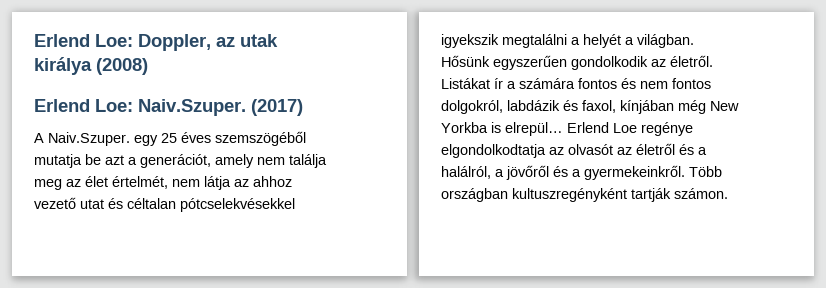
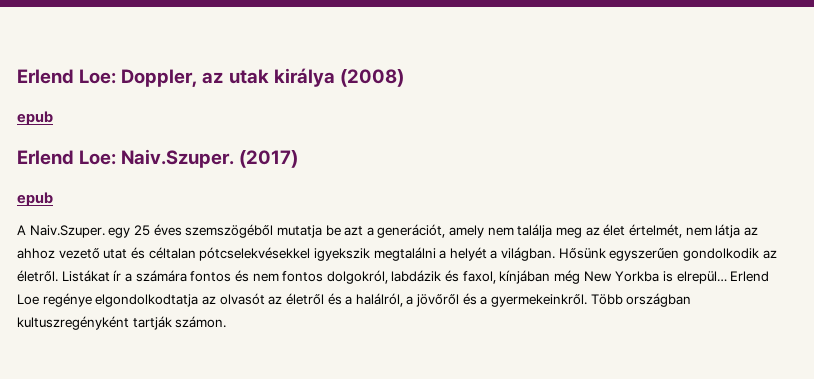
  Erlend Loe: Doppler, az utak királya (2008)
+ epub
  Erlend Loe: Naiv.Szuper. (2017)
+ epub

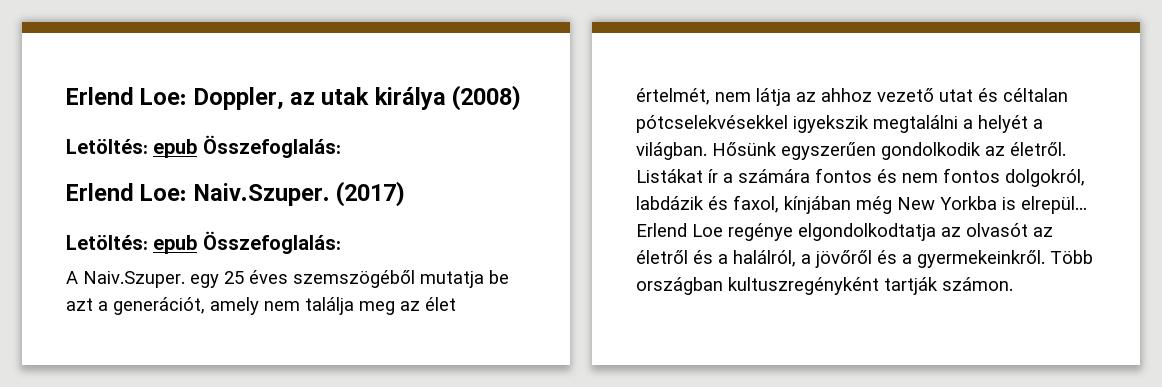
  Erlend Loe: Doppler, az utak királya (2008)
- epub
+ Letöltés: epub Összefoglalás:
  Erlend Loe: Naiv.Szuper. (2017)
- epub
+ Letöltés: epub Összefoglalás:

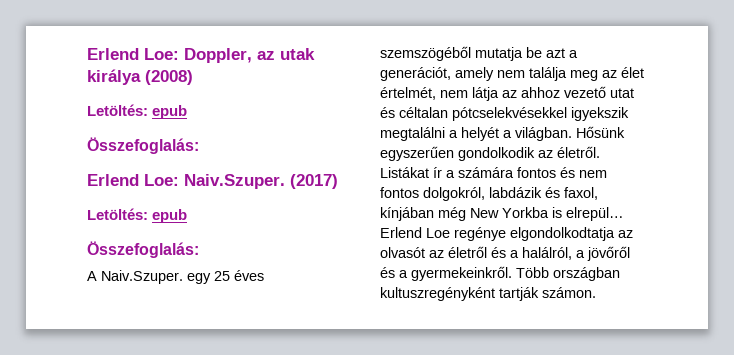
  Erlend Loe: Doppler, az utak királya (2008)
- Letöltés: epub Összefoglalás:
+ Letöltés: epub
+ Összefoglalás:
  Erlend Loe: Naiv.Szuper. (2017)
- Letöltés: epub Összefoglalás:
+ Letöltés: epub
+ Összefoglalás:

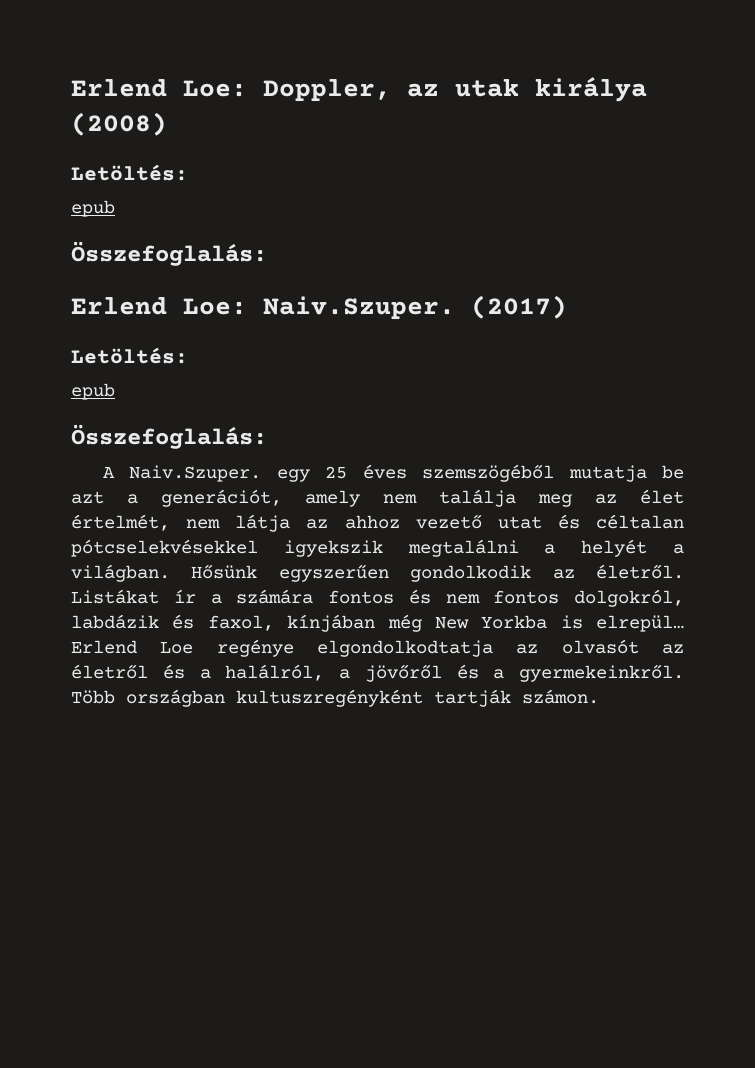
  Erlend Loe: Doppler, az utak királya (2008)
- Letöltés: epub
+ Letöltés:
+ epub
  Erlend Loe: Naiv.Szuper. (2017)
- Letöltés: epub
+ Letöltés:
+ epub

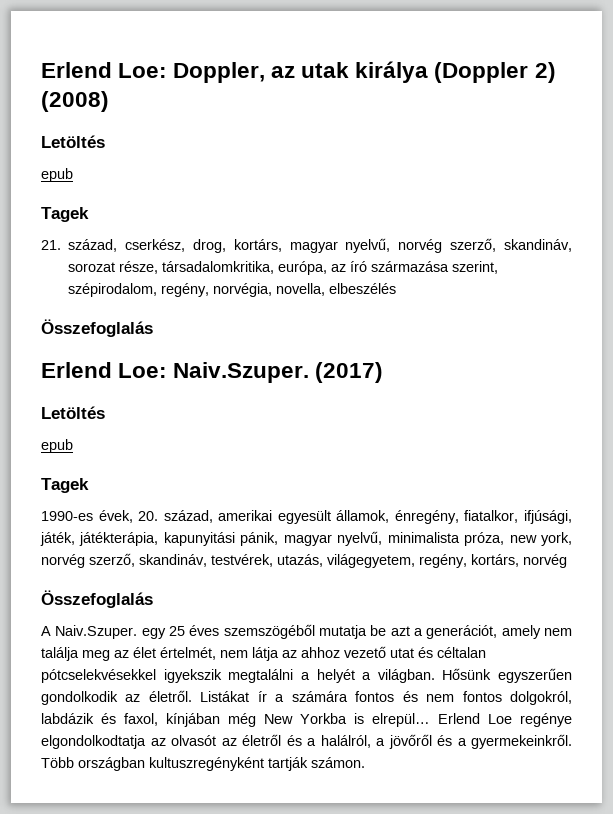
- Erlend Loe: Doppler, az utak királya (2008)
- Letöltés:
+ Erlend Loe: Doppler, az utak királya (Doppler 2) (2008)
+ Letöltés
  epub
- Összefoglalás:
+ Tagek
+ 21. század, cserkész, drog, kortárs, magyar nyelvű, norvég szerző, skandináv, sorozat része, társadalomkritika, európa, az író származása szerint, szépirodalom, regény, norvégia, novella, elbeszélés
+ Összefoglalás
  Erlend Loe: Naiv.Szuper. (2017)
- Letöltés:
+ Letöltés
  epub
- Összefoglalás:
+ Tagek
+ 1990-es évek, 20. század, amerikai egyesült államok, énregény, fiatalkor, ifjúsági, játék, játékterápia, kapunyitási pánik, magyar nyelvű, minimalista próza, new york, norvég szerző, skandináv, testvérek, utazás, világegyetem, regény, kortárs, norvég
+ Összefoglalás

